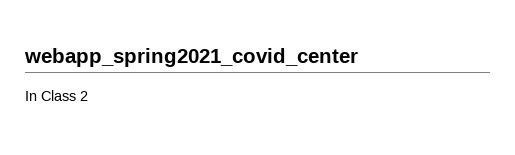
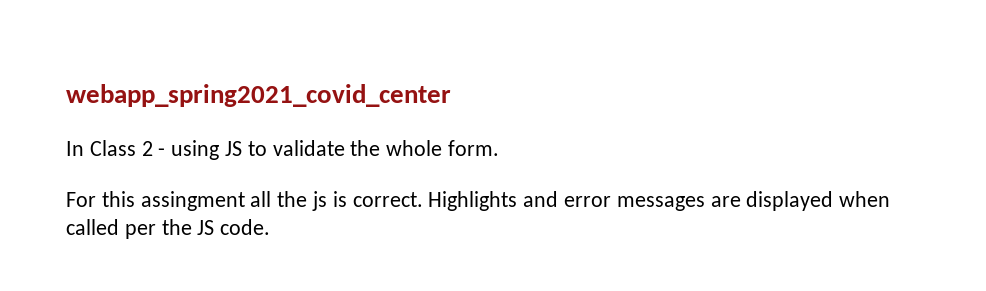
- In Class 2
+ In Class 2 - using JS to validate the whole form.
+ For this assingment all the js is correct. Highlights and error messages are displayed when called per the JS code.

